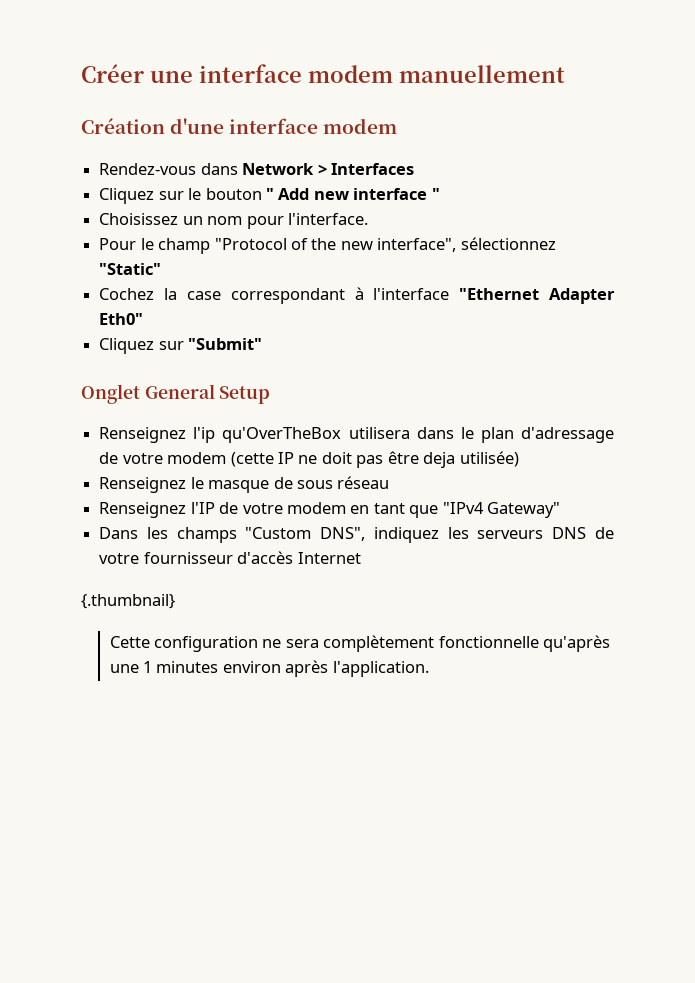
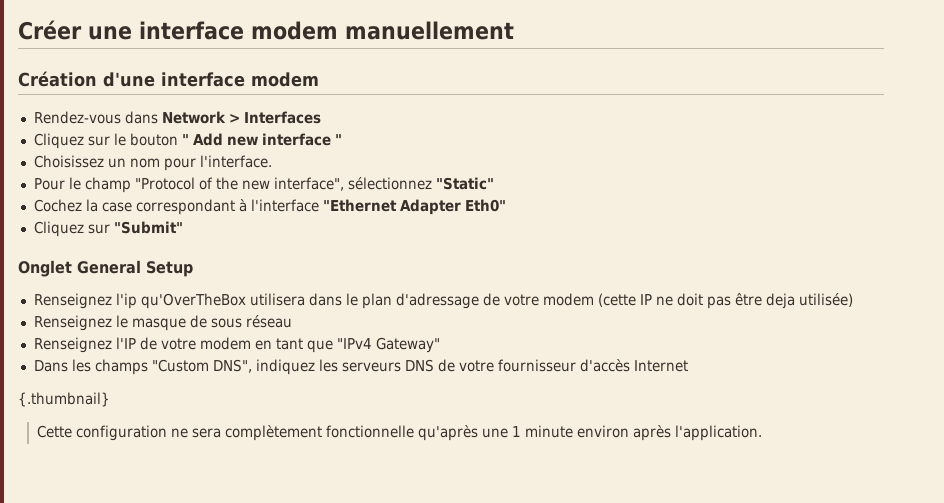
- Cette configuration ne sera complètement fonctionnelle qu'après une 1 minutes environ après l'application.
+ Cette configuration ne sera complètement fonctionnelle qu'après une 1 minute environ après l'application.

